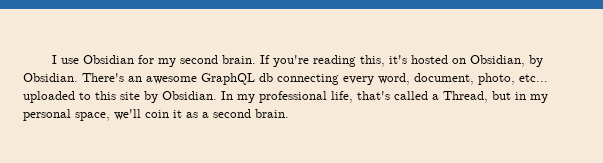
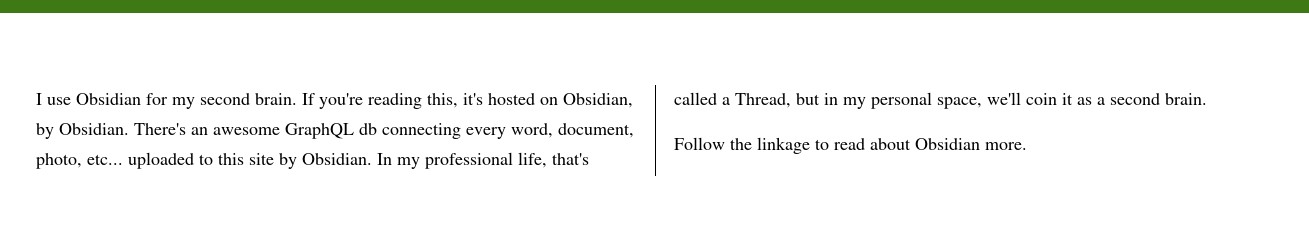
+ Follow the linkage to read about Obsidian more.

